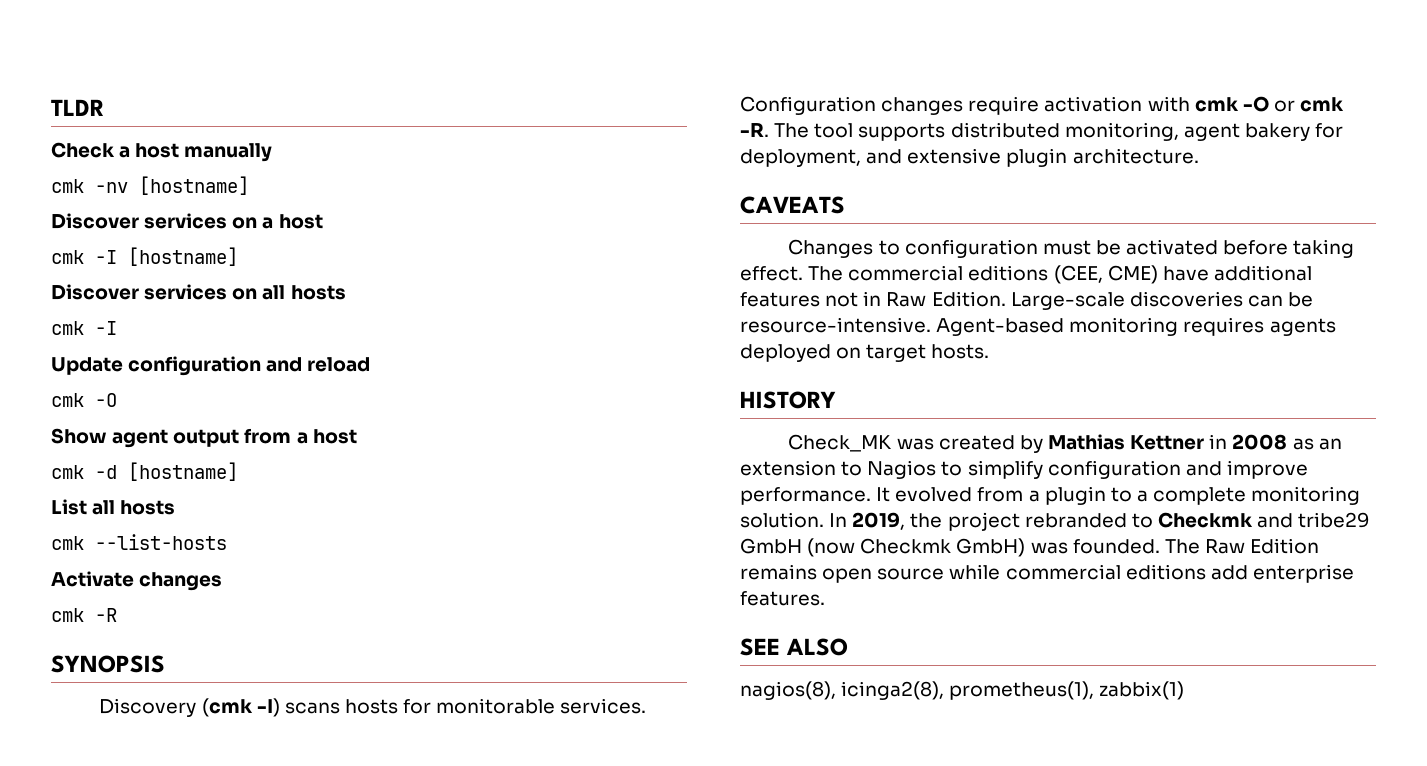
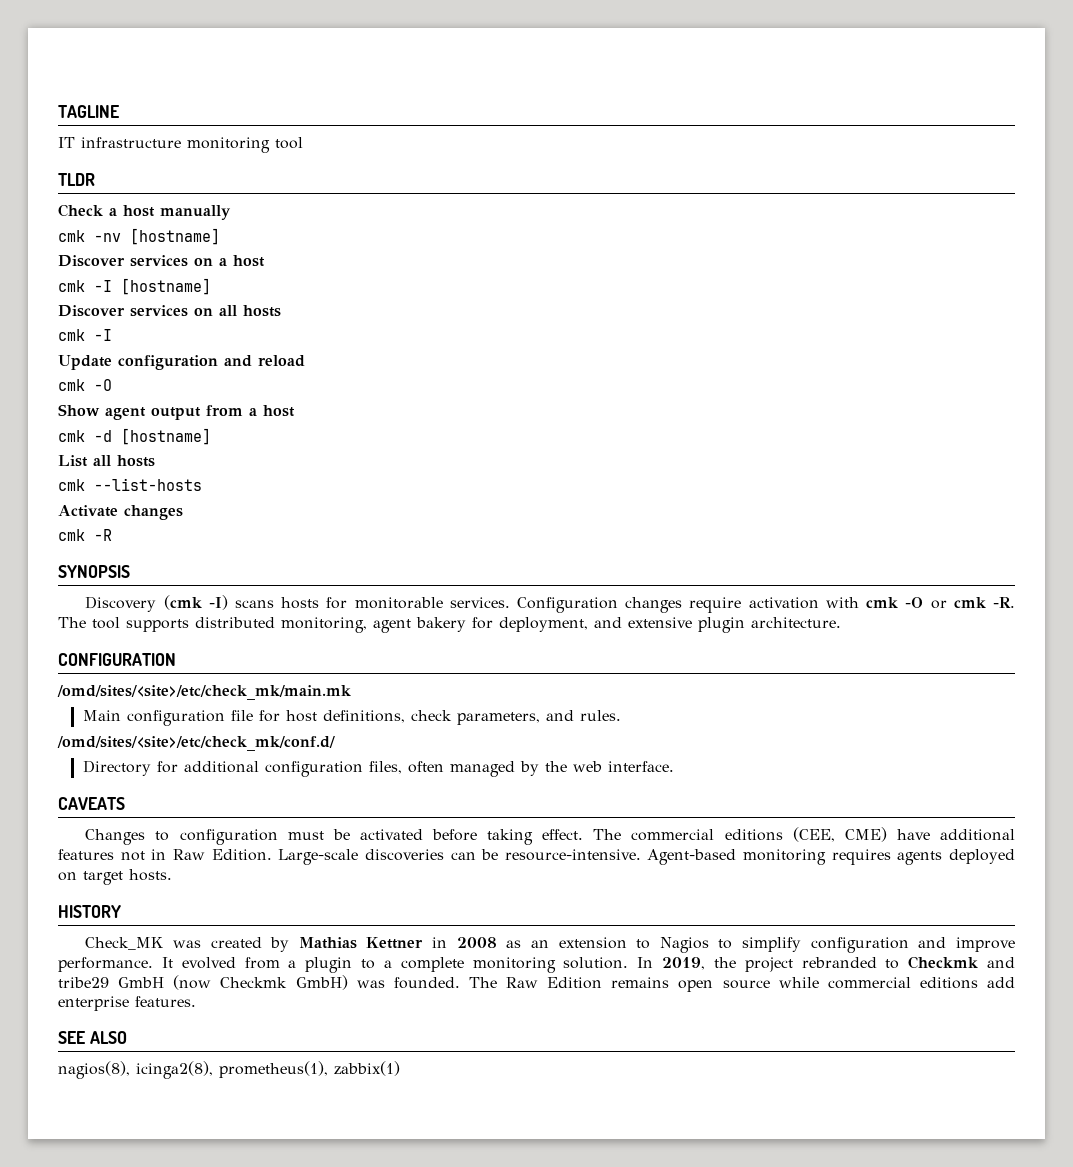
+ TAGLINE
+ IT infrastructure monitoring tool
+ CONFIGURATION
+ /omd/sites/<site>/etc/check_mk/main.mk
+ Main configuration file for host definitions, check parameters, and rules.
+ /omd/sites/<site>/etc/check_mk/conf.d/
+ Directory for additional configuration files, often managed by the web interface.

